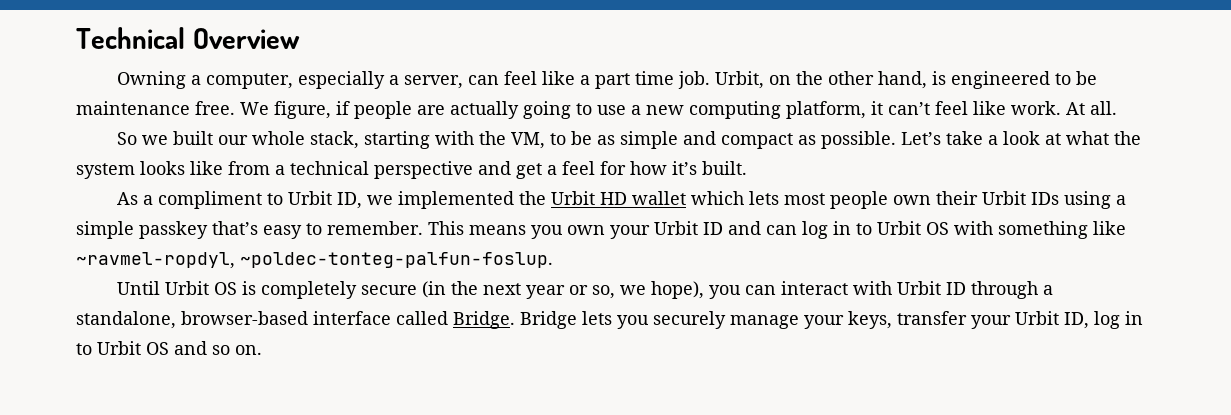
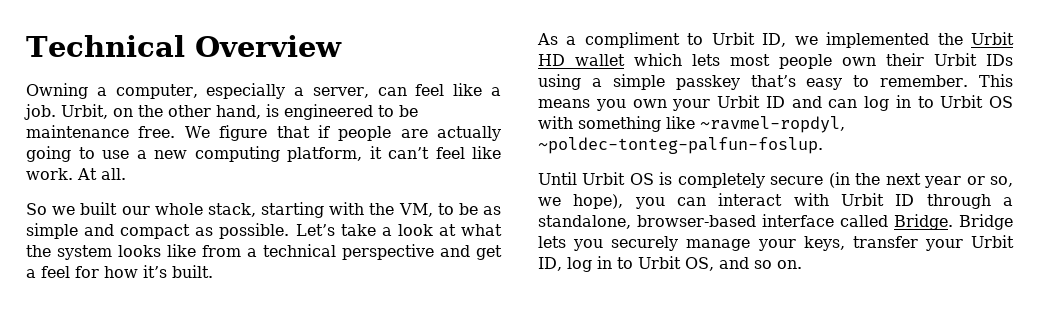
- Owning a computer, especially a server, can feel like a part time job.
+ Owning a computer, especially a server, can feel like a job.
- We figure, if people are actually going to use a new computing platform, it can’t feel like work.
+ We figure that if people are actually going to use a new computing platform, it can’t feel like work.
- Bridge lets you securely manage your keys, transfer your Urbit ID, log in to Urbit OS and so on.
+ Bridge lets you securely manage your keys, transfer your Urbit ID, log in to Urbit OS, and so on.

